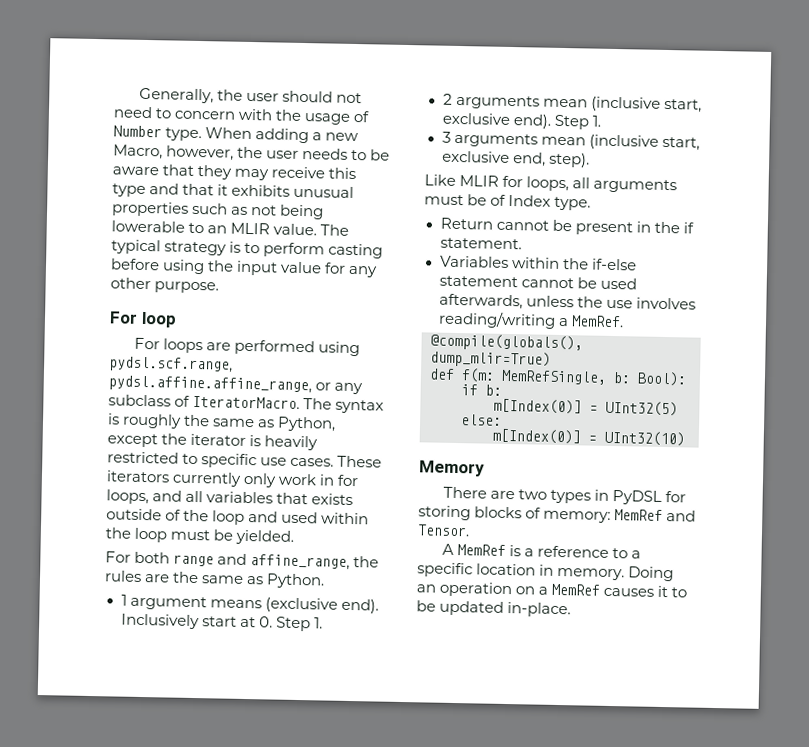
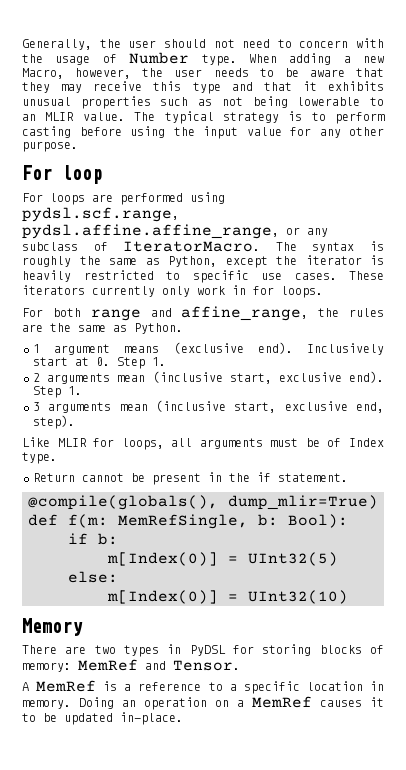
- These iterators currently only work in for loops, and all variables that exists outside of the loop and used within the loop must be yielded.
+ These iterators currently only work in for loops.
- Variables within the if-else statement cannot be used afterwards, unless the use involves reading/writing a MemRef.

